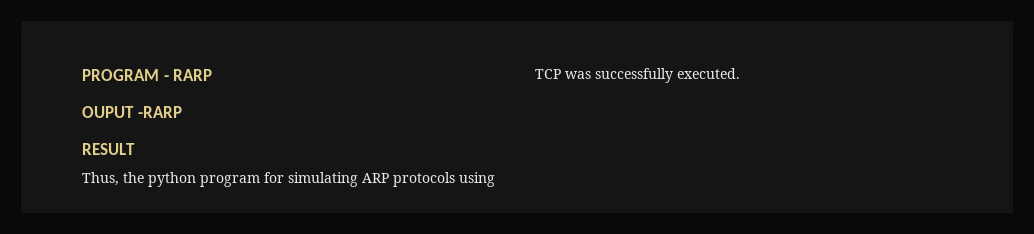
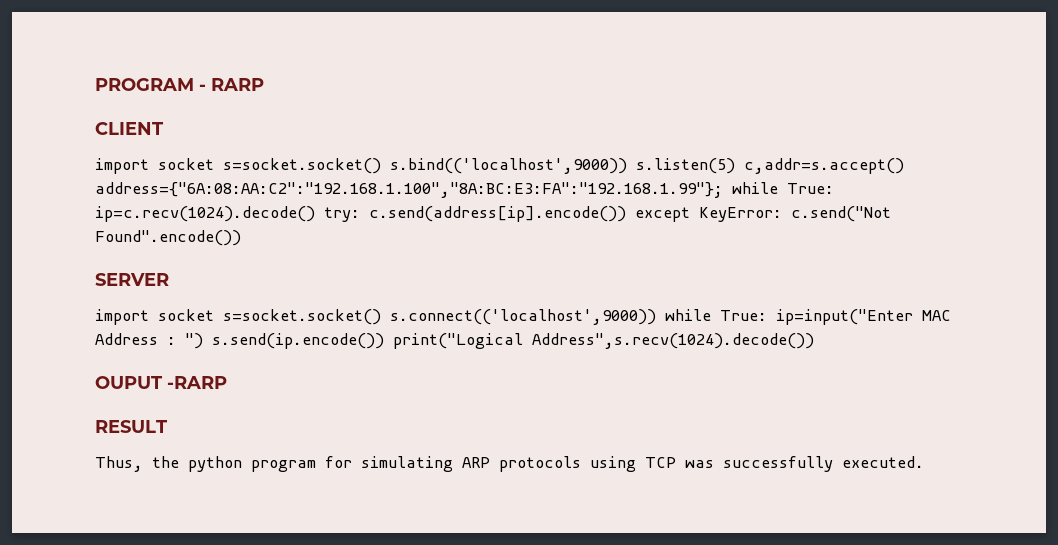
+ CLIENT
+ import socket s=socket.socket() s.bind(('localhost',9000)) s.listen(5) c,addr=s.accept() address={"6A:08:AA:C2":"192.168.1.100","8A:BC:E3:FA":"192.168.1.99"}; while True: ip=c.recv(1024).decode() try: c.send(address[ip].encode()) except KeyError: c.send("Not Found".encode())
+ SERVER
+ import socket s=socket.socket() s.connect(('localhost',9000)) while True: ip=input("Enter MAC Address : ") s.send(ip.encode()) print("Logical Address",s.recv(1024).decode())

